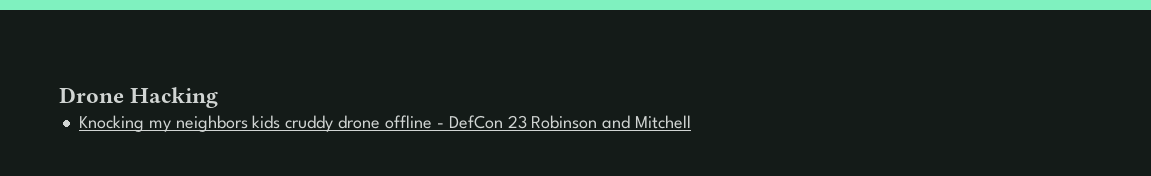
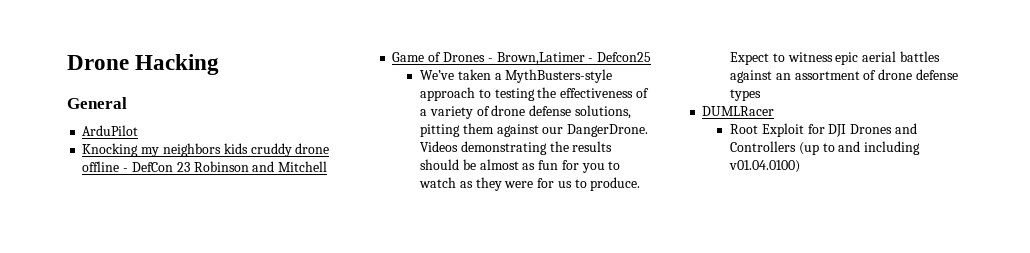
+ General
+ ArduPilot
+ Game of Drones - Brown,Latimer - Defcon25
+ We’ve taken a MythBusters-style approach to testing the effectiveness of a variety of drone defense solutions, pitting them against our DangerDrone. Videos demonstrating the results should be almost as fun for you to watch as they were for us to produce. Expect to witness epic aerial battles against an assortment of drone defense types
+ DUMLRacer
+ Root Exploit for DJI Drones and Controllers (up to and including v01.04.0100)

